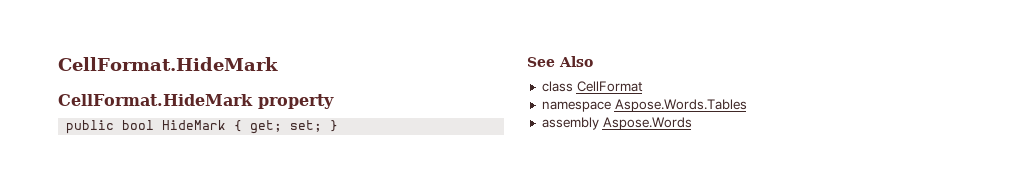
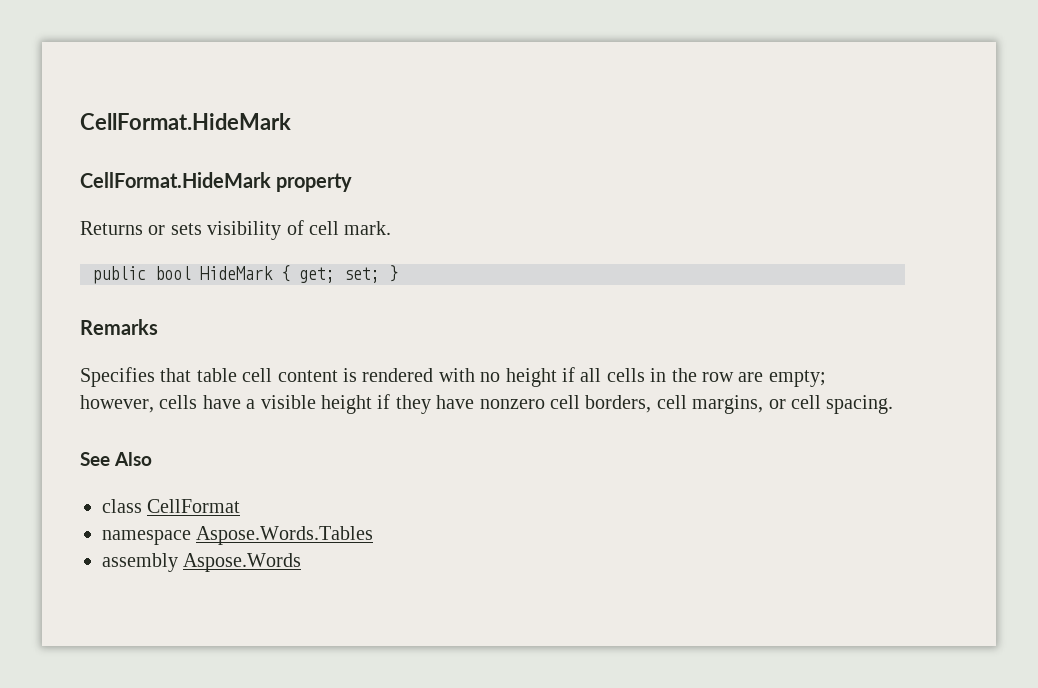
+ Returns or sets visibility of cell mark.
+ Remarks
+ Specifies that table cell content is rendered with no height if all cells in the row are empty; however, cells have a visible height if they have nonzero cell borders, cell margins, or cell spacing.

